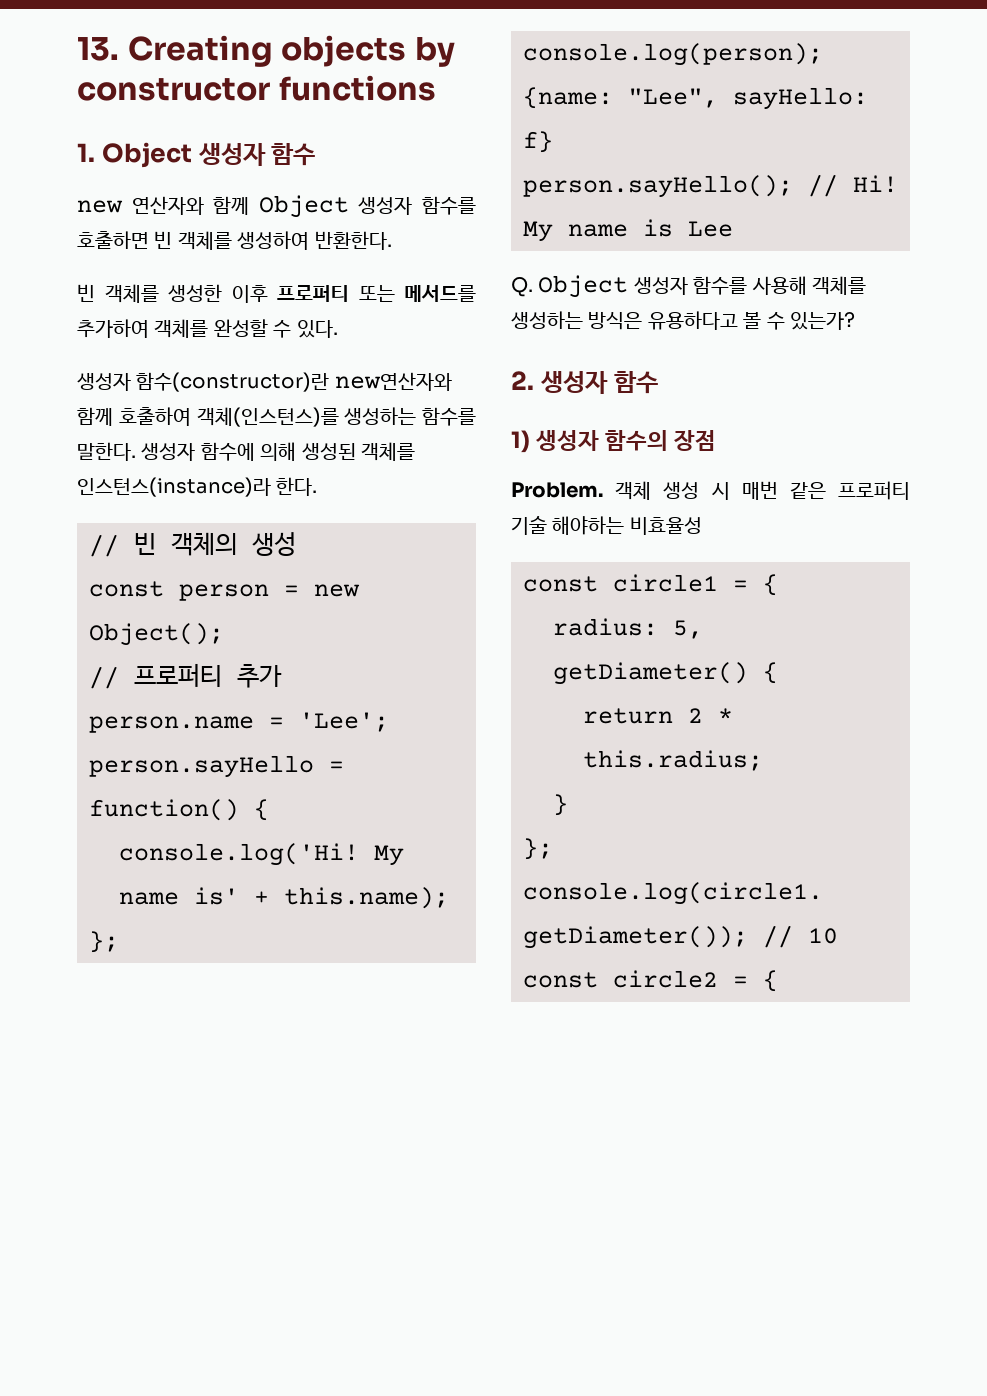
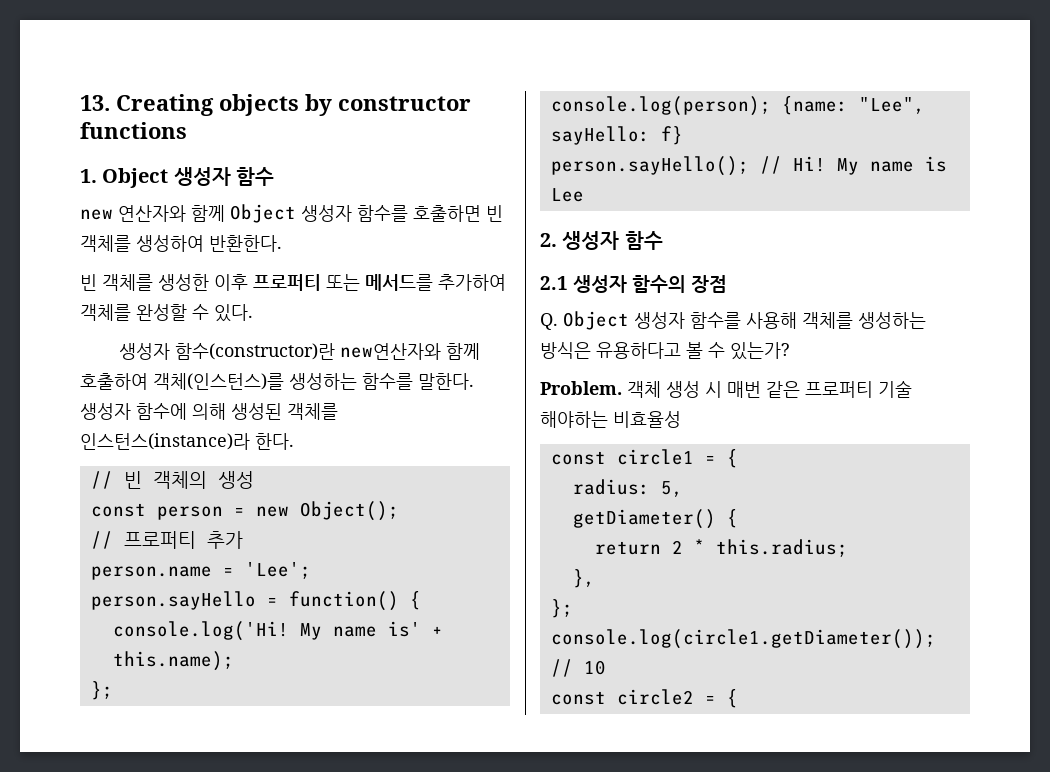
+ 2. 생성자 함수
+ 2.1 생성자 함수의 장점
- 2. 생성자 함수
- 1) 생성자 함수의 장점
- }
+ },

